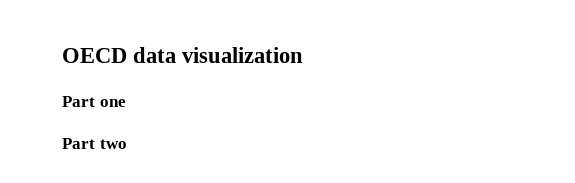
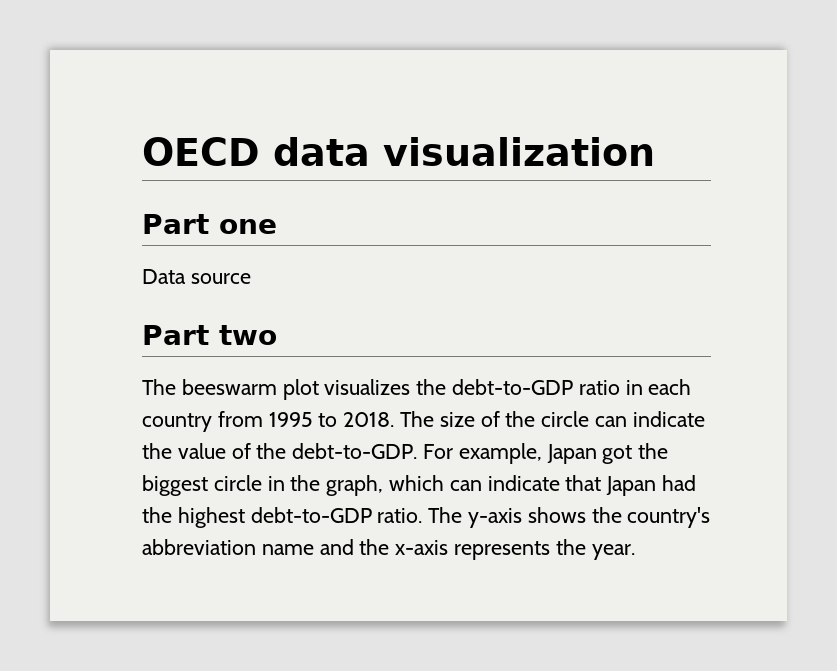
+ Data source
+ The beeswarm plot visualizes the debt-to-GDP ratio in each country from 1995 to 2018. The size of the circle can indicate the value of the debt-to-GDP. For example, Japan got the biggest circle in the graph, which can indicate that Japan had the highest debt-to-GDP ratio. The y-axis shows the country's abbreviation name and the x-axis represents the year.

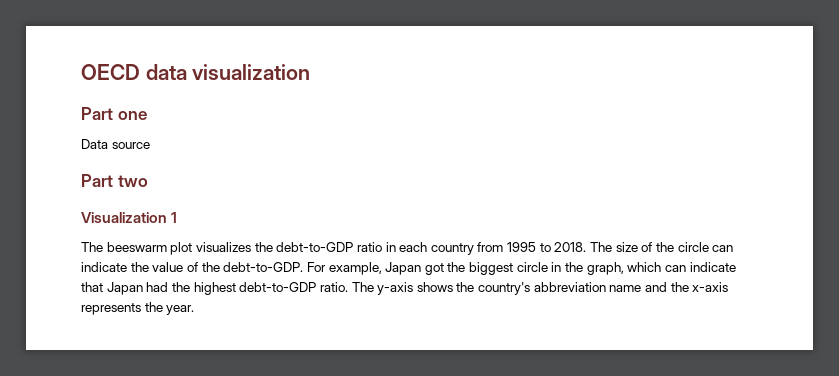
+ Visualization 1

